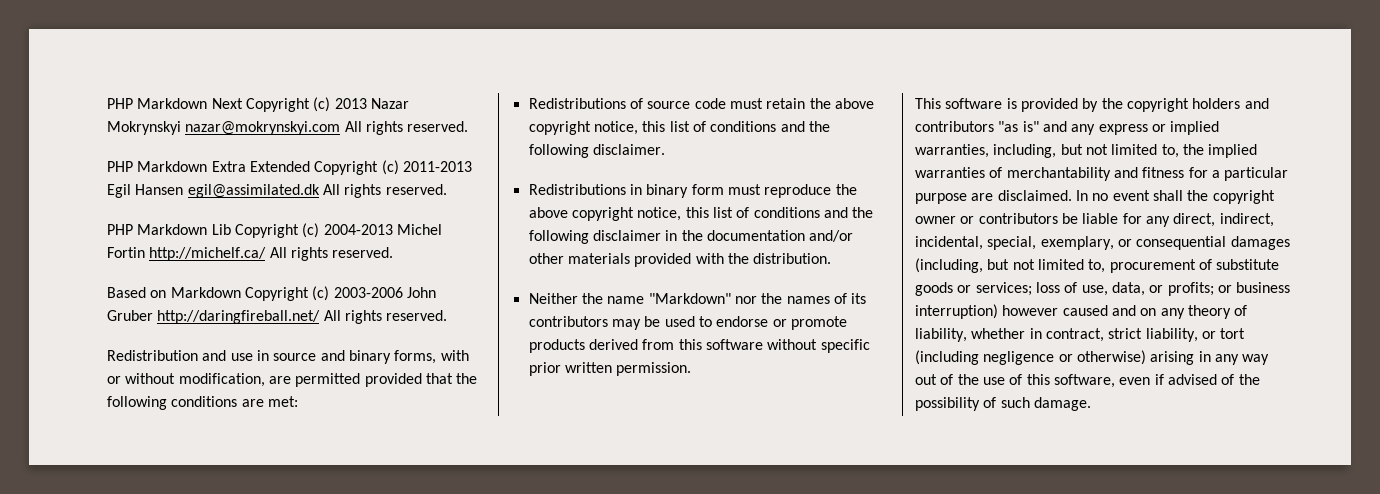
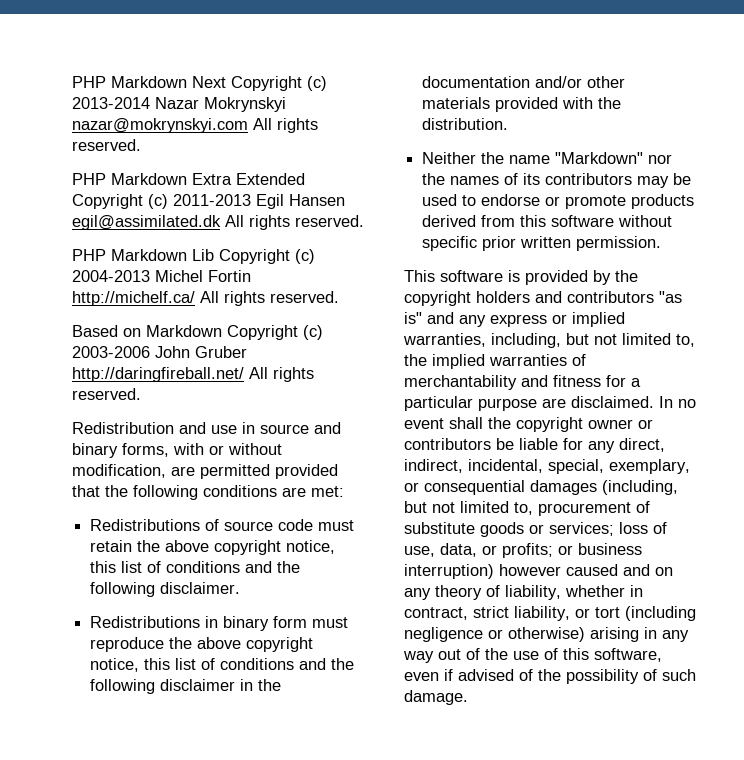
- PHP Markdown Next Copyright (c) 2013 Nazar Mokrynskyi nazar@mokrynskyi.com All rights reserved.
+ PHP Markdown Next Copyright (c) 2013-2014 Nazar Mokrynskyi nazar@mokrynskyi.com All rights reserved.

